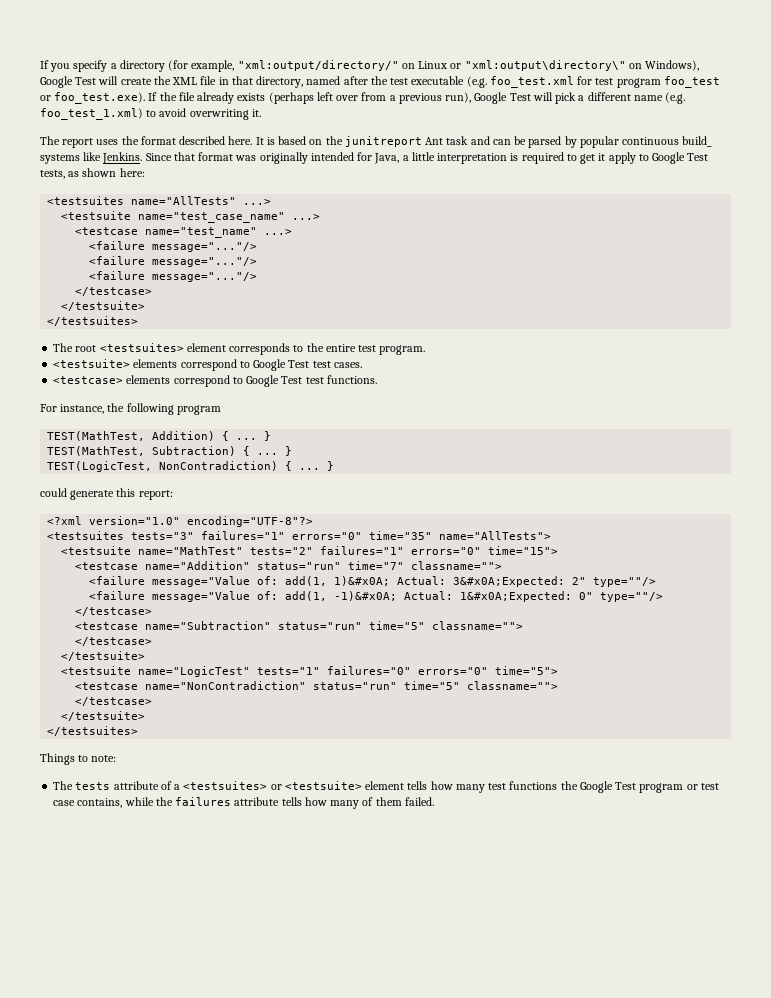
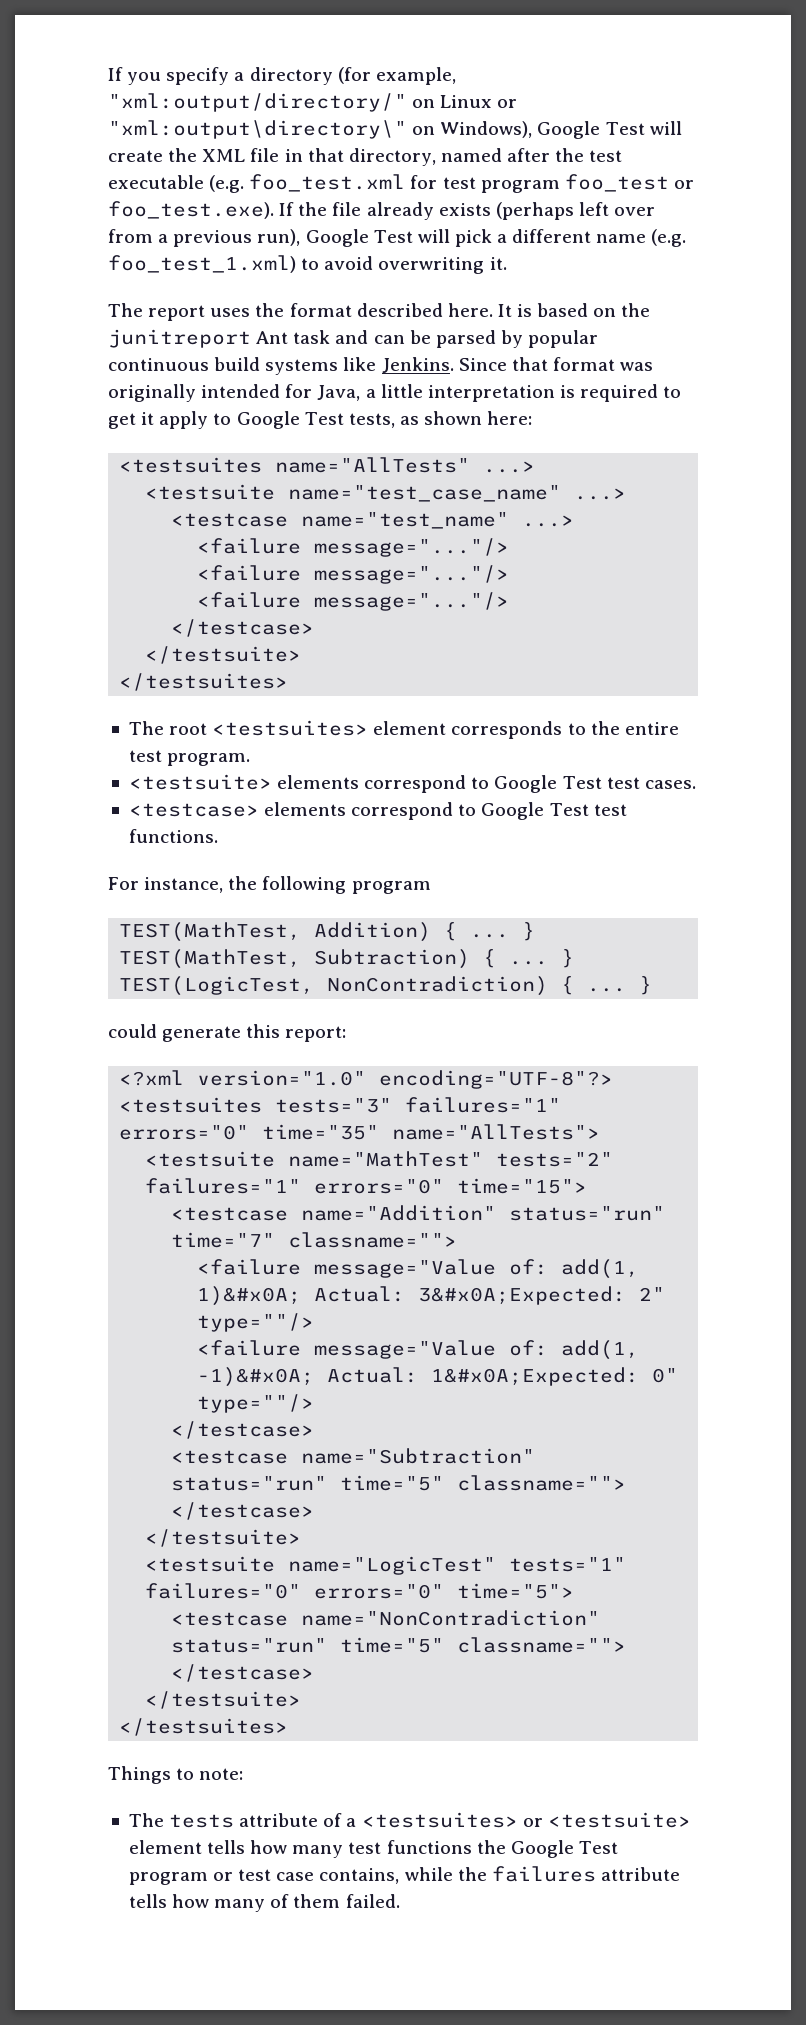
- It is based on the junitreport Ant task and can be parsed by popular continuous build_ systems like Jenkins.
+ It is based on the junitreport Ant task and can be parsed by popular continuous build systems like Jenkins.

